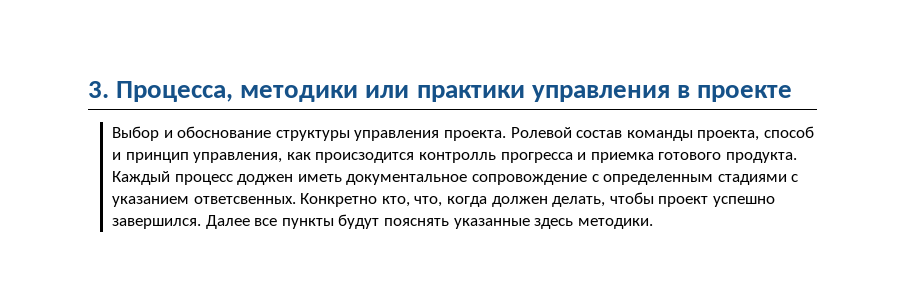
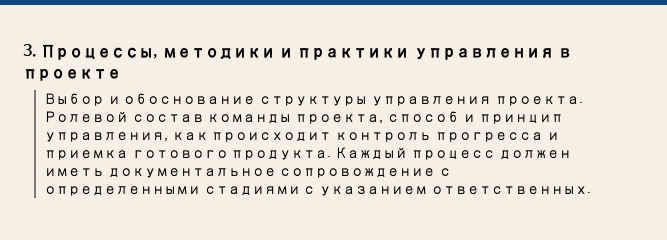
- 3. Процесса, методики или практики управления в проекте
+ 3. Процессы, методики и практики управления в проекте
- Ролевой состав команды проекта, способ и принцип управления, как происзодится контролль прогресса и приемка готового продукта.
+ Ролевой состав команды проекта, способ и принцип управления, как происходит контроль прогресса и приемка готового продукта.
- Каждый процесс доджен иметь документальное сопровождение с определенным стадиями с указанием ответсвенных. Конкретно кто, что, когда должен делать, чтобы проект успешно завершился. Далее все пункты будут пояснять указанные здесь методики.
+ Каждый процесс должен иметь документальное сопровождение с определенными стадиями с указанием ответственных.

